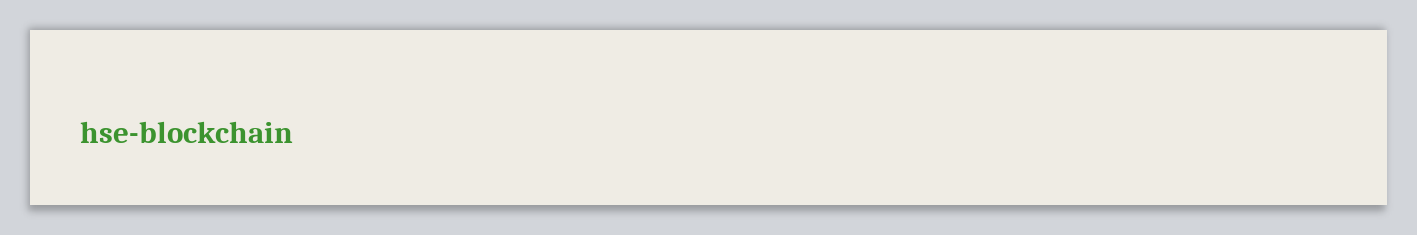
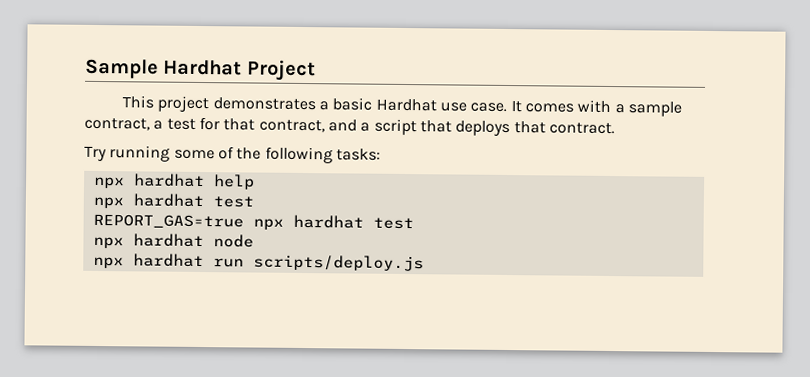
- hse-blockchain
+ Sample Hardhat Project
+ This project demonstrates a basic Hardhat use case. It comes with a sample contract, a test for that contract, and a script that deploys that contract.
+ Try running some of the following tasks:
+ npx hardhat help
+ npx hardhat test
+ REPORT_GAS=true npx hardhat test
+ npx hardhat node
+ npx hardhat run scripts/deploy.js

